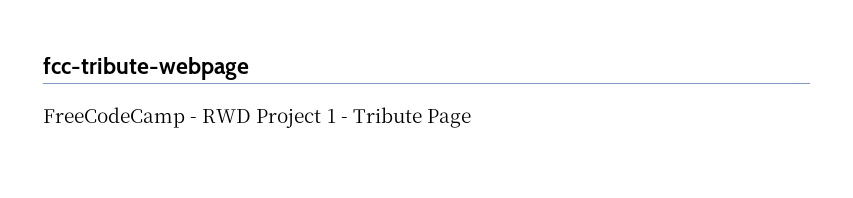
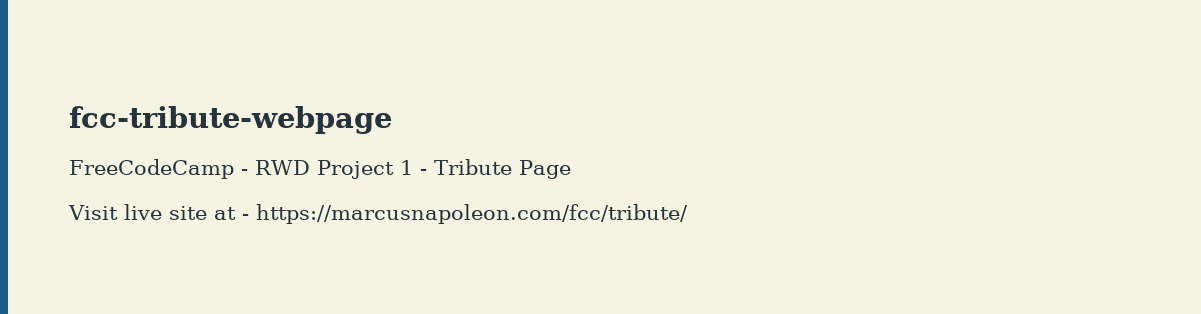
+ Visit live site at - https://marcusnapoleon.com/fcc/tribute/

